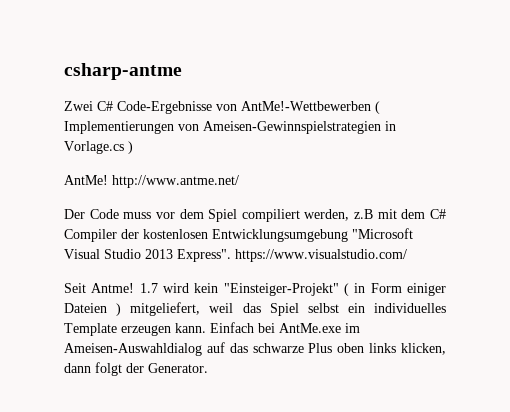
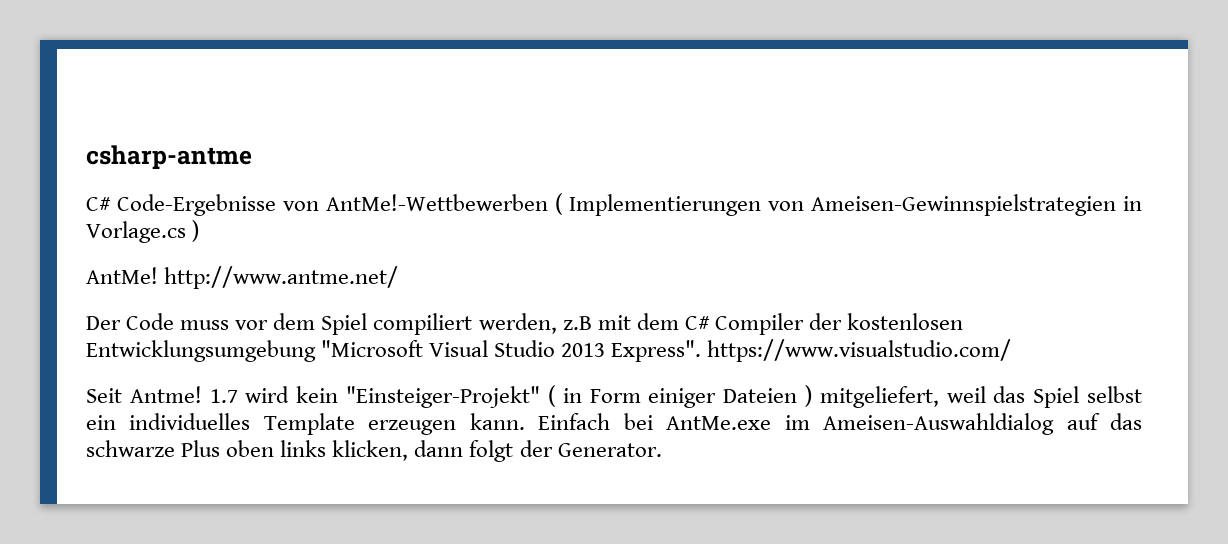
- Zwei C# Code-Ergebnisse von AntMe!-Wettbewerben ( Implementierungen von Ameisen-Gewinnspielstrategien in Vorlage.cs )
+ C# Code-Ergebnisse von AntMe!-Wettbewerben ( Implementierungen von Ameisen-Gewinnspielstrategien in Vorlage.cs )

